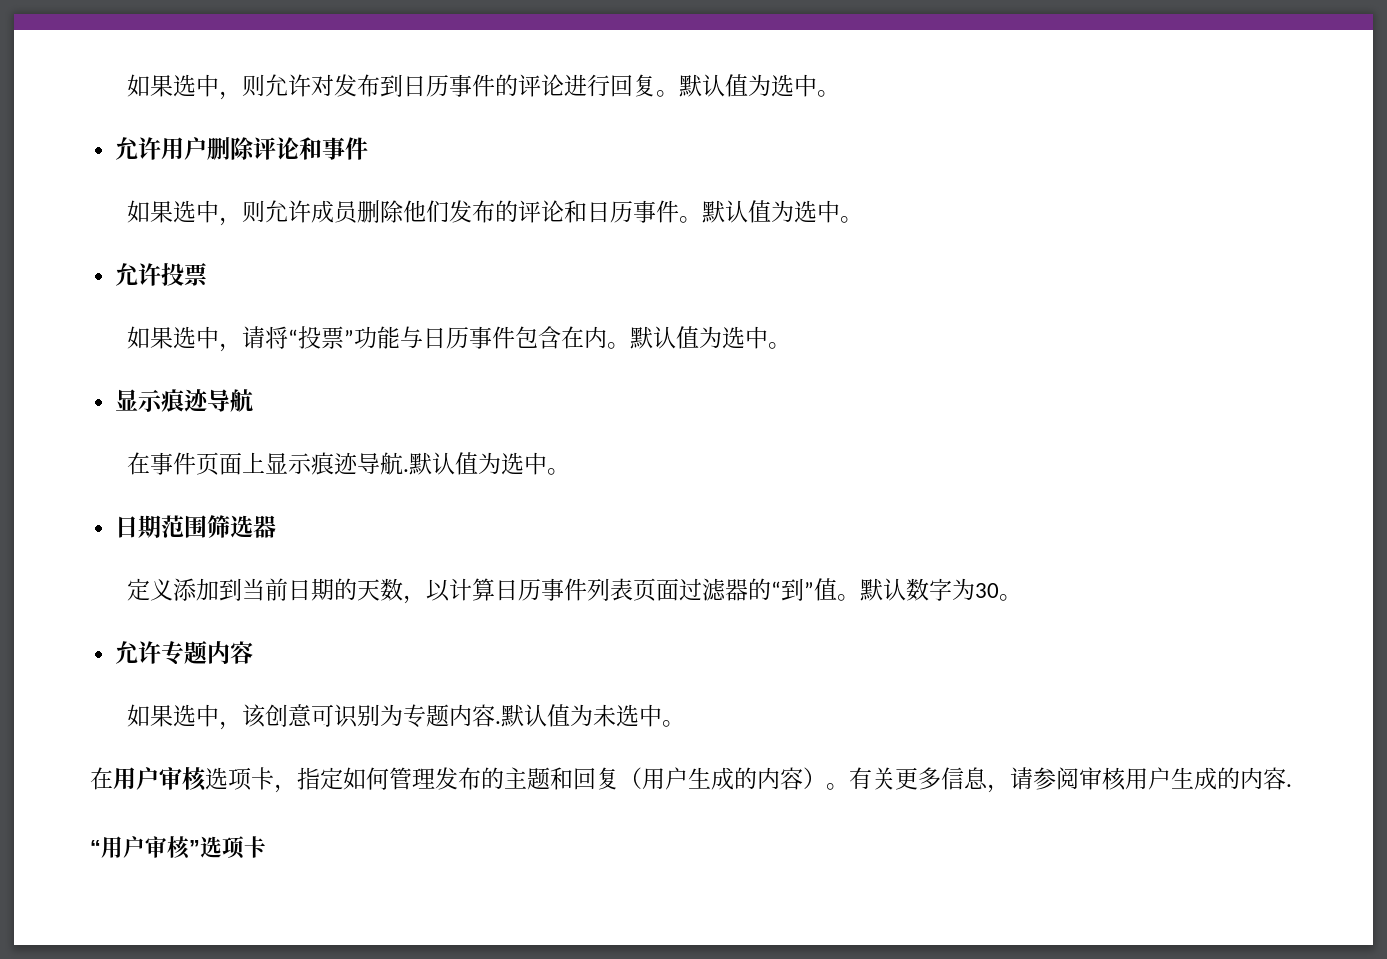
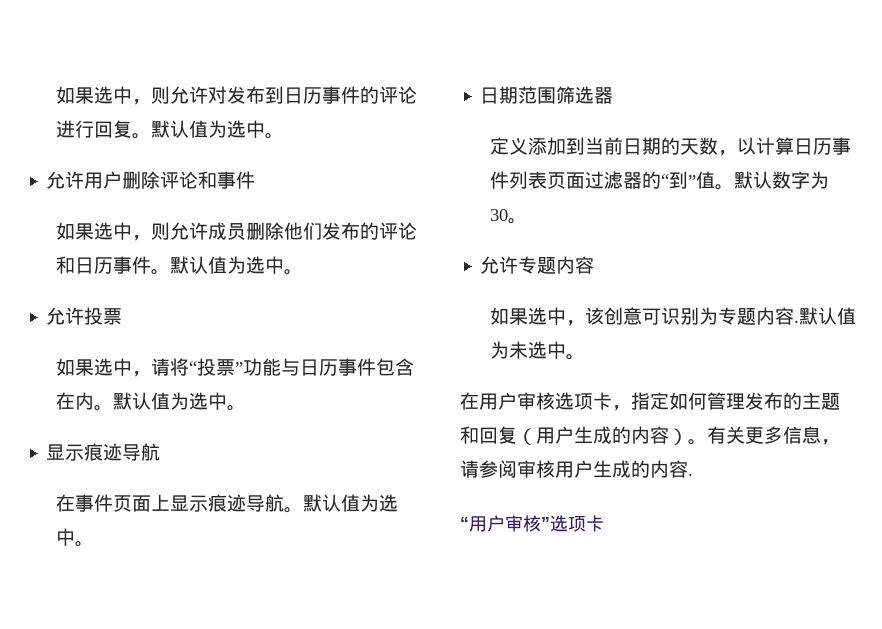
- 在事件页面上显示痕迹导航.
+ 在事件页面上显示痕迹导航。

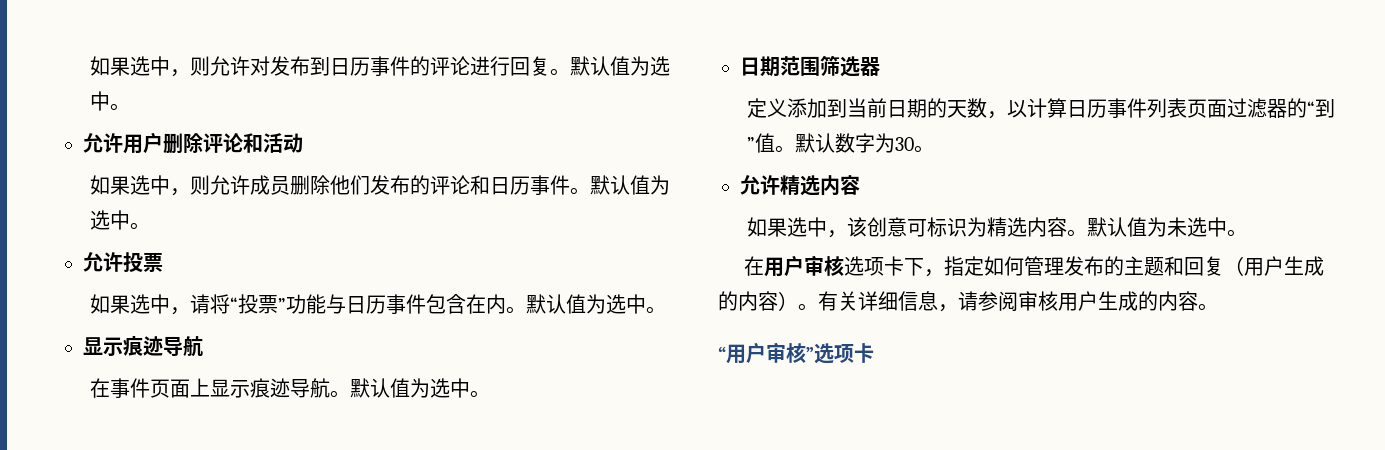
- 允许用户删除评论和事件
+ 允许用户删除评论和活动
- 允许专题内容
+ 允许精选内容
- 如果选中，该创意可识别为专题内容.
+ 如果选中，该创意可标识为精选内容。
- 在用户审核选项卡，指定如何管理发布的主题和回复（用户生成的内容）。
+ 在用户审核选项卡下，指定如何管理发布的主题和回复（用户生成的内容）。
- 有关更多信息，请参阅审核用户生成的内容.
+ 有关详细信息，请参阅审核用户生成的内容。

